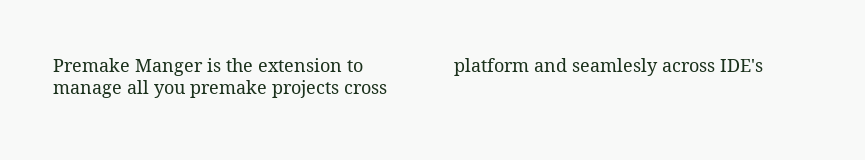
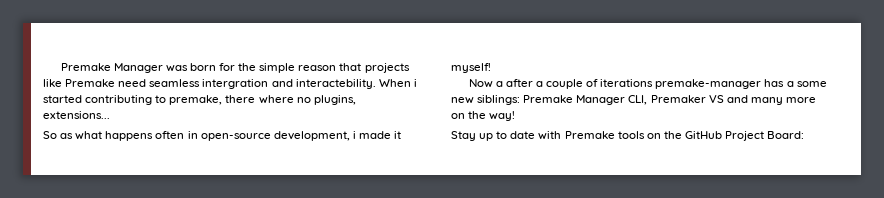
- Premake Manger is the extension to manage all you premake projects cross platform and seamlesly across IDE's
+ Premake Manager was born for the simple reason that projects like Premake need seamless intergration and interactebility. When i started contributing to premake, there where no plugins, extensions...
+ So as what happens often in open-source development, i made it myself!
+ Now a after a couple of iterations premake-manager has a some new siblings: Premake Manager CLI, Premaker VS and many more on the way!
+ Stay up to date with Premake tools on the GitHub Project Board:

